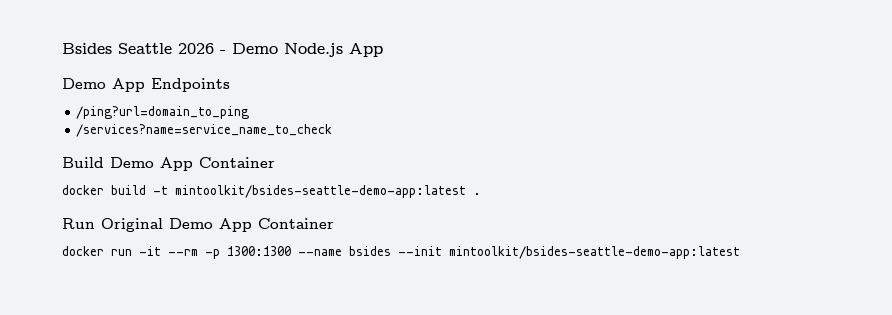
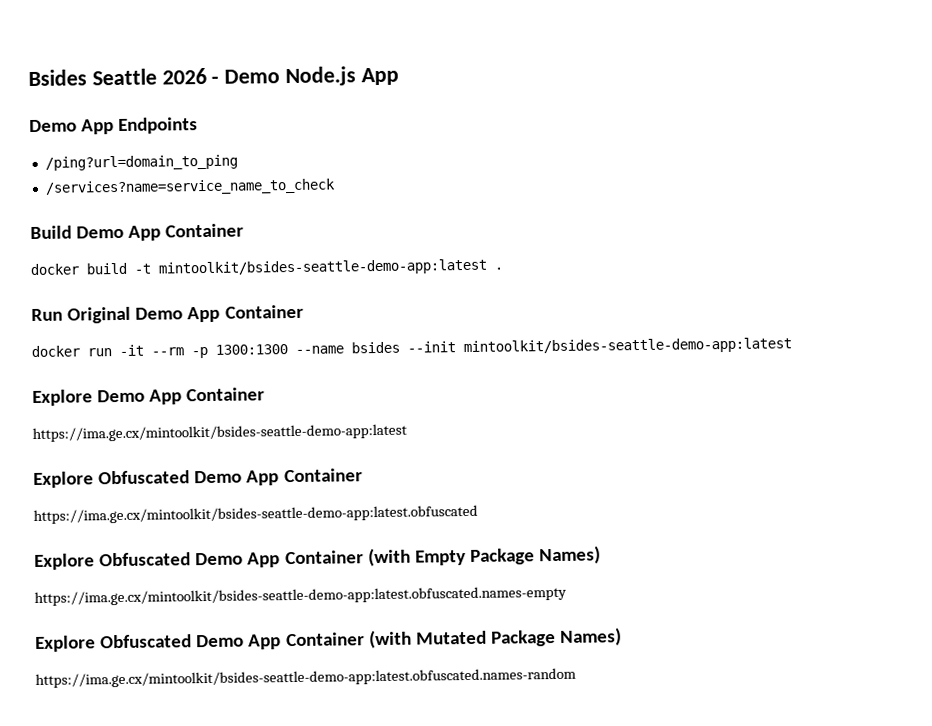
+ Explore Demo App Container
+ https://ima.ge.cx/mintoolkit/bsides-seattle-demo-app:latest
+ Explore Obfuscated Demo App Container
+ https://ima.ge.cx/mintoolkit/bsides-seattle-demo-app:latest.obfuscated
+ Explore Obfuscated Demo App Container (with Empty Package Names)
+ https://ima.ge.cx/mintoolkit/bsides-seattle-demo-app:latest.obfuscated.names-empty
+ Explore Obfuscated Demo App Container (with Mutated Package Names)
+ https://ima.ge.cx/mintoolkit/bsides-seattle-demo-app:latest.obfuscated.names-random

